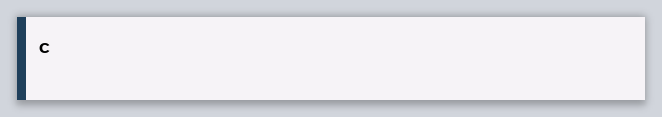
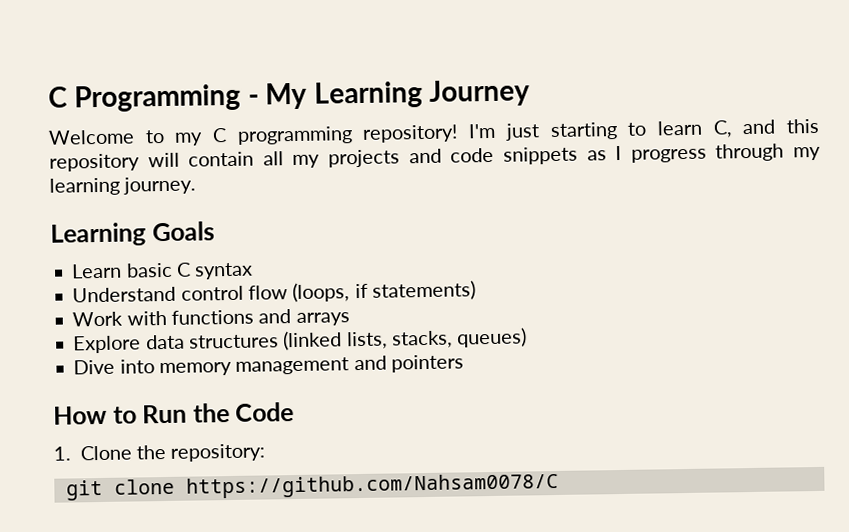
- C
+ C Programming - My Learning Journey
+ Welcome to my C programming repository! I'm just starting to learn C, and this repository will contain all my projects and code snippets as I progress through my learning journey.
+ Learning Goals
+ Learn basic C syntax
+ Understand control flow (loops, if statements)
+ Work with functions and arrays
+ Explore data structures (linked lists, stacks, queues)
+ Dive into memory management and pointers
+ How to Run the Code
+ 1. Clone the repository:
+ git clone https://github.com/Nahsam0078/C

